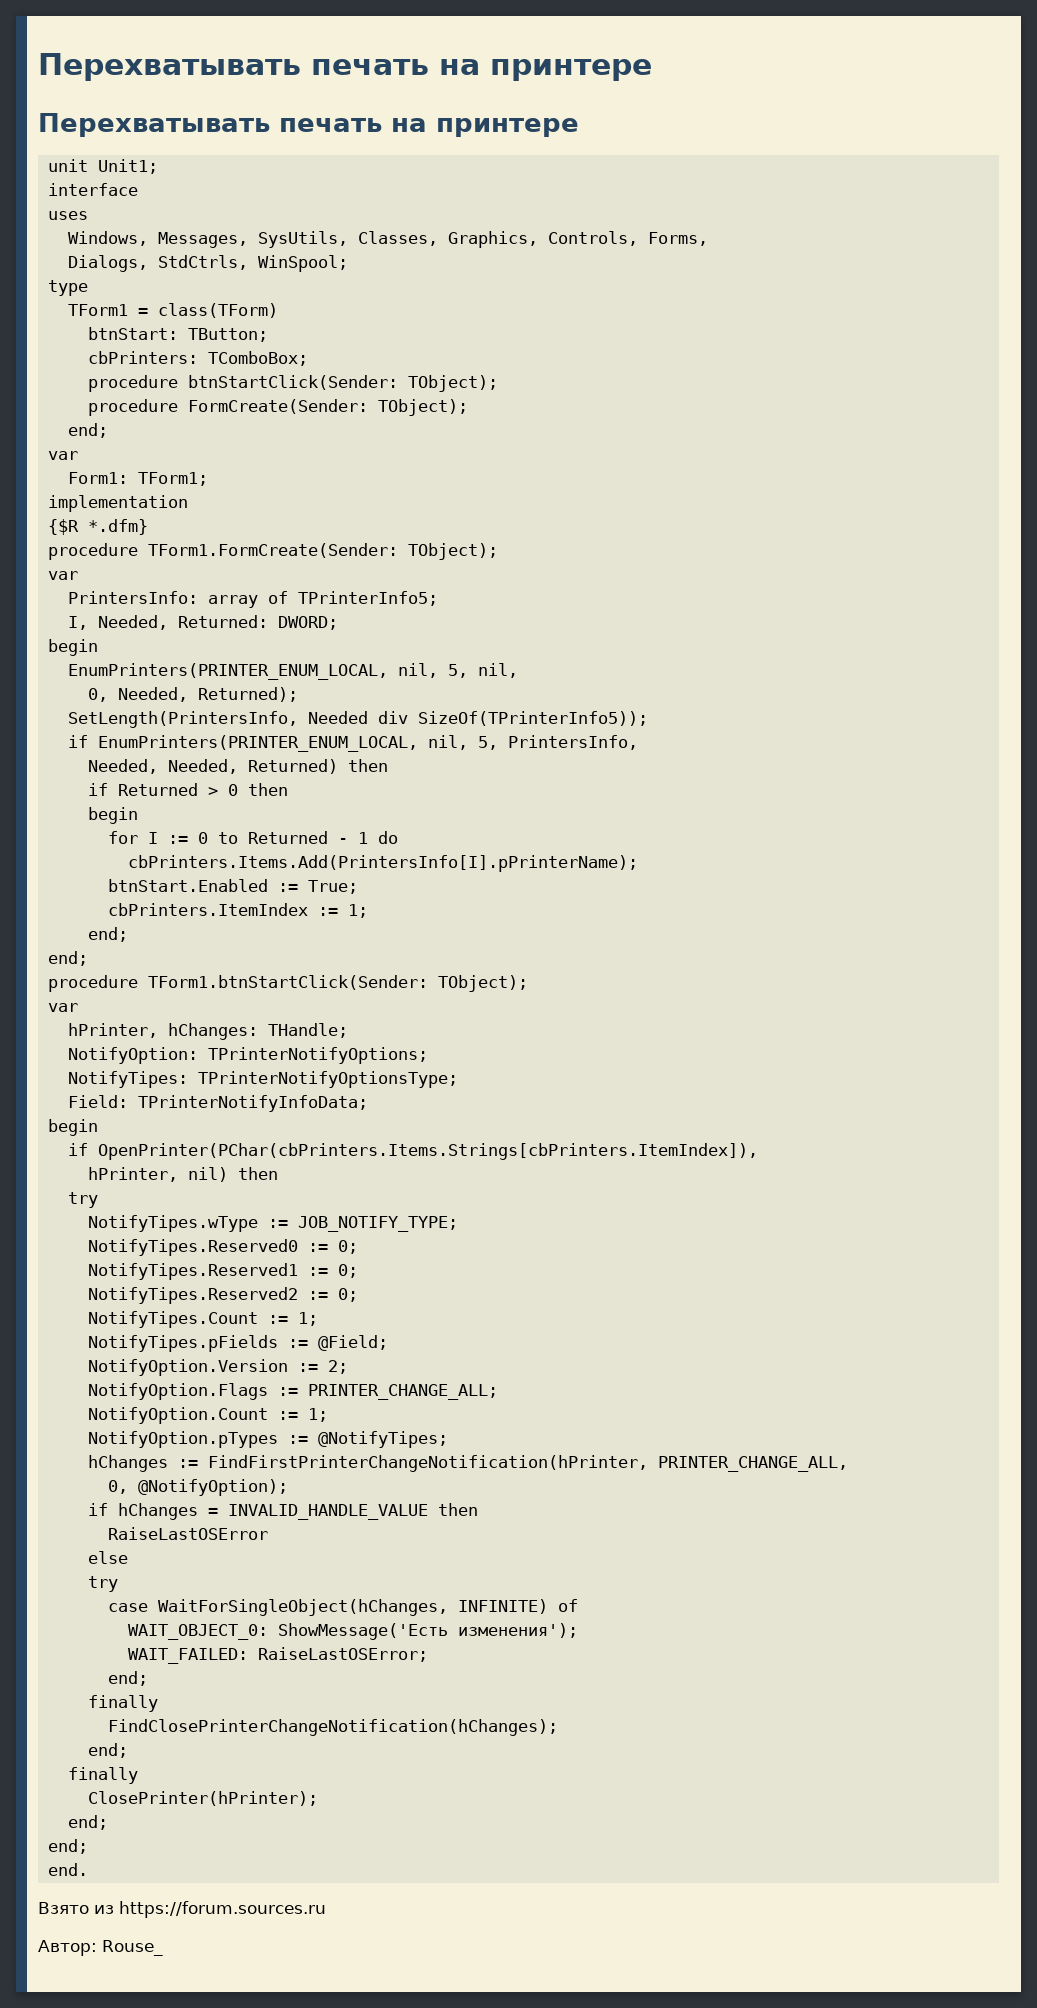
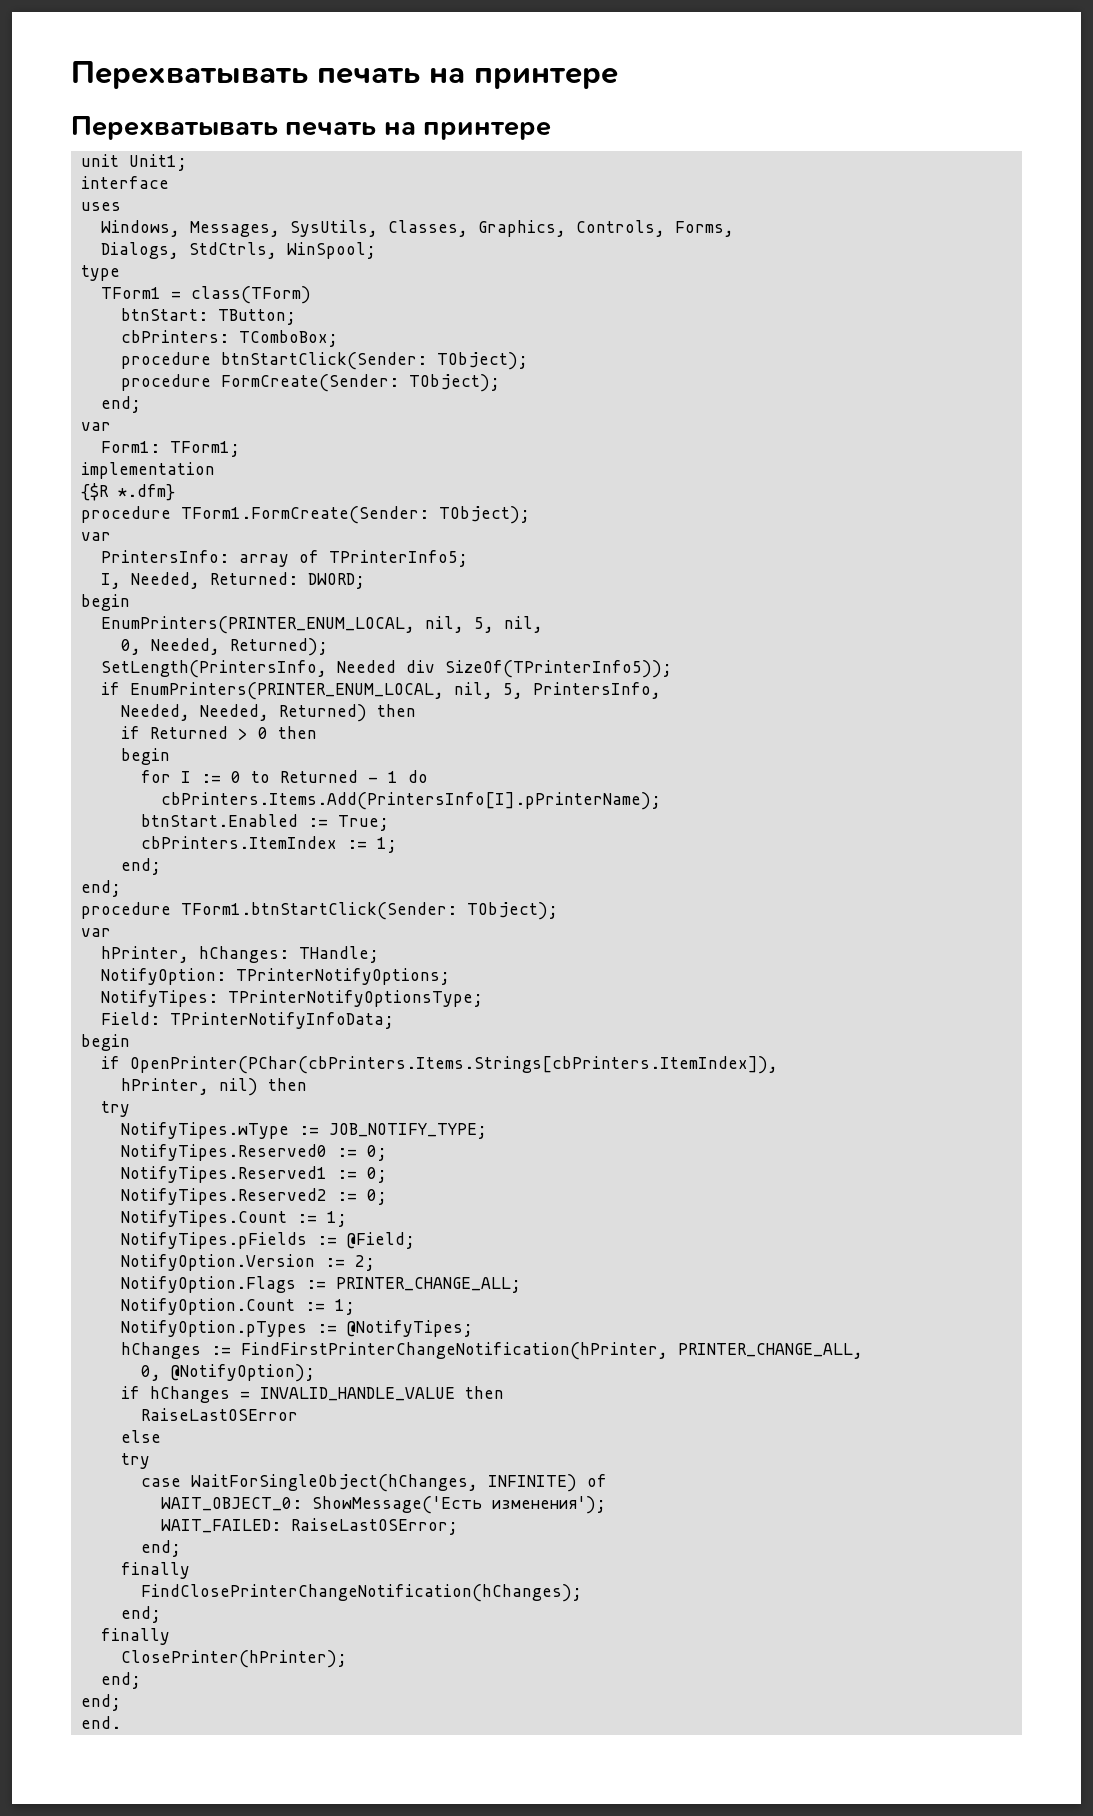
- Взято из https://forum.sources.ru
- Автор: Rouse_

